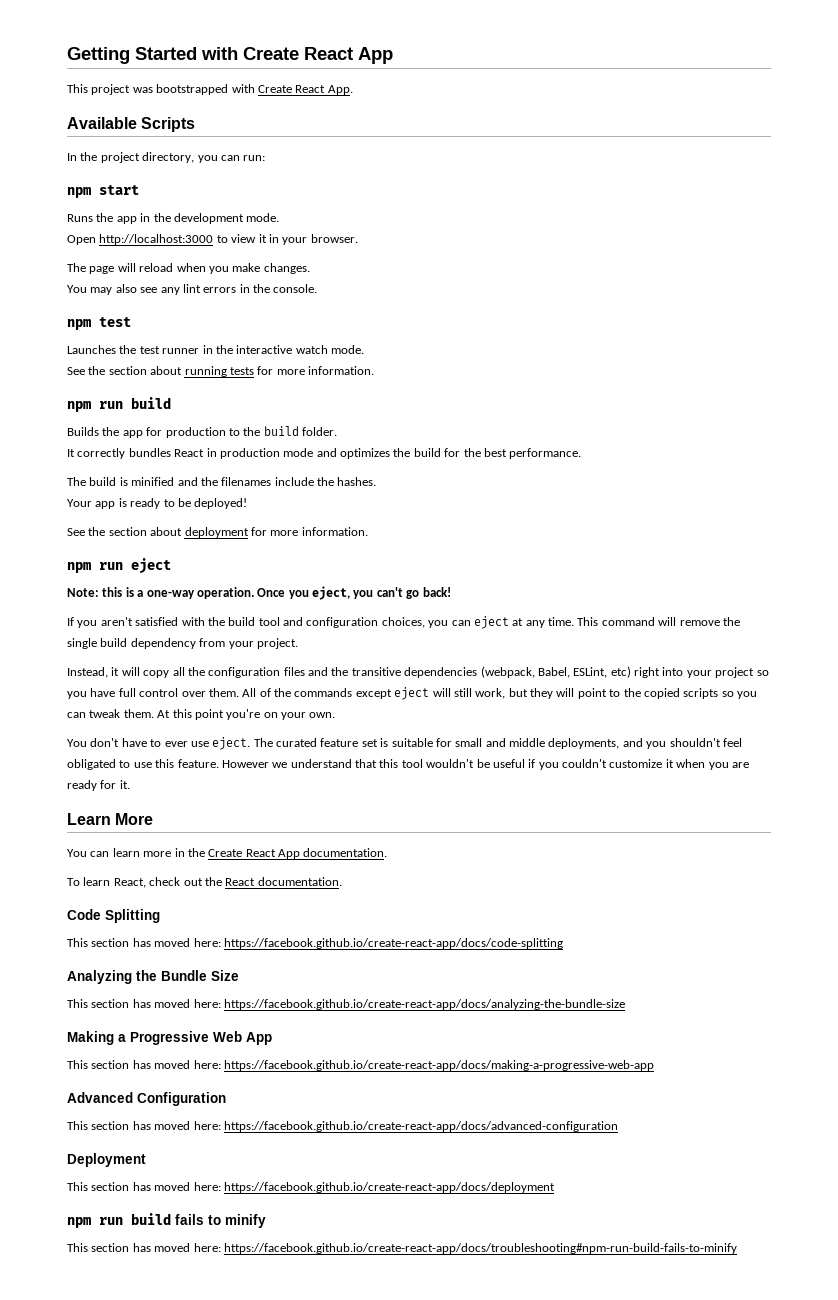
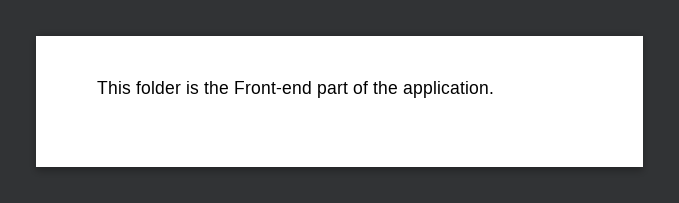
- Getting Started with Create React App
- This project was bootstrapped with Create React App.
- Available Scripts
- In the project directory, you can run:
- npm start
- Runs the app in the development mode.
- Open http://localhost:3000 to view it in your browser.
- The page will reload when you make changes.
- You may also see any lint errors in the console.
- npm test
- Launches the test runner in the interactive watch mode.
- See the section about running tests for more information.
- npm run build
- Builds the app for production to the build folder.
- It correctly bundles React in production mode and optimizes the build for the best performance.
- The build is minified and the filenames include the hashes.
- Your app is ready to be deployed!
- See the section about deployment for more information.
- npm run eject
- Note: this is a one-way operation. Once you eject, you can't go back!
- If you aren't satisfied with the build tool and configuration choices, you can eject at any time. This command will remove the single build dependency from your project.
- Instead, it will copy all the configuration files and the transitive dependencies (webpack, Babel, ESLint, etc) right into your project so you have full control over them. All of the commands except eject will still work, but they will point to the copied scripts so you can tweak them. At this point you're on your own.
- You don't have to ever use eject. The curated feature set is suitable for small and middle deployments, and you shouldn't feel obligated to use this feature. However we understand that this tool wouldn't be useful if you couldn't customize it when you are ready for it.
- Learn More
- You can learn more in the Create React App documentation.
- To learn React, check out the React documentation.
- Code Splitting
- This section has moved here: https://facebook.github.io/create-react-app/docs/code-splitting
- Analyzing the Bundle Size
- This section has moved here: https://facebook.github.io/create-react-app/docs/analyzing-the-bundle-size
- Making a Progressive Web App
- This section has moved here: https://facebook.github.io/create-react-app/docs/making-a-progressive-web-app
- Advanced Configuration
- This section has moved here: https://facebook.github.io/create-react-app/docs/advanced-configuration
- Deployment
- This section has moved here: https://facebook.github.io/create-react-app/docs/deployment
- npm run build fails to minify
- This section has moved here: https://facebook.github.io/create-react-app/docs/troubleshooting#npm-run-build-fails-to-minify
+ This folder is the Front-end part of the application.

